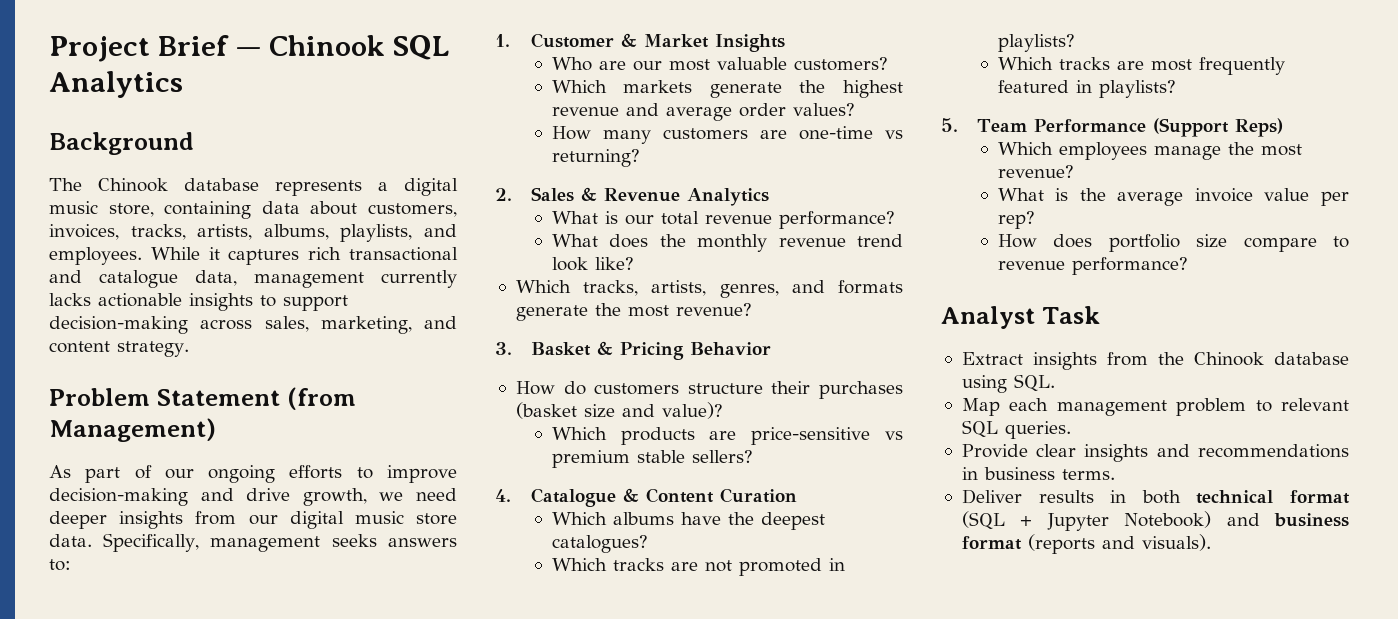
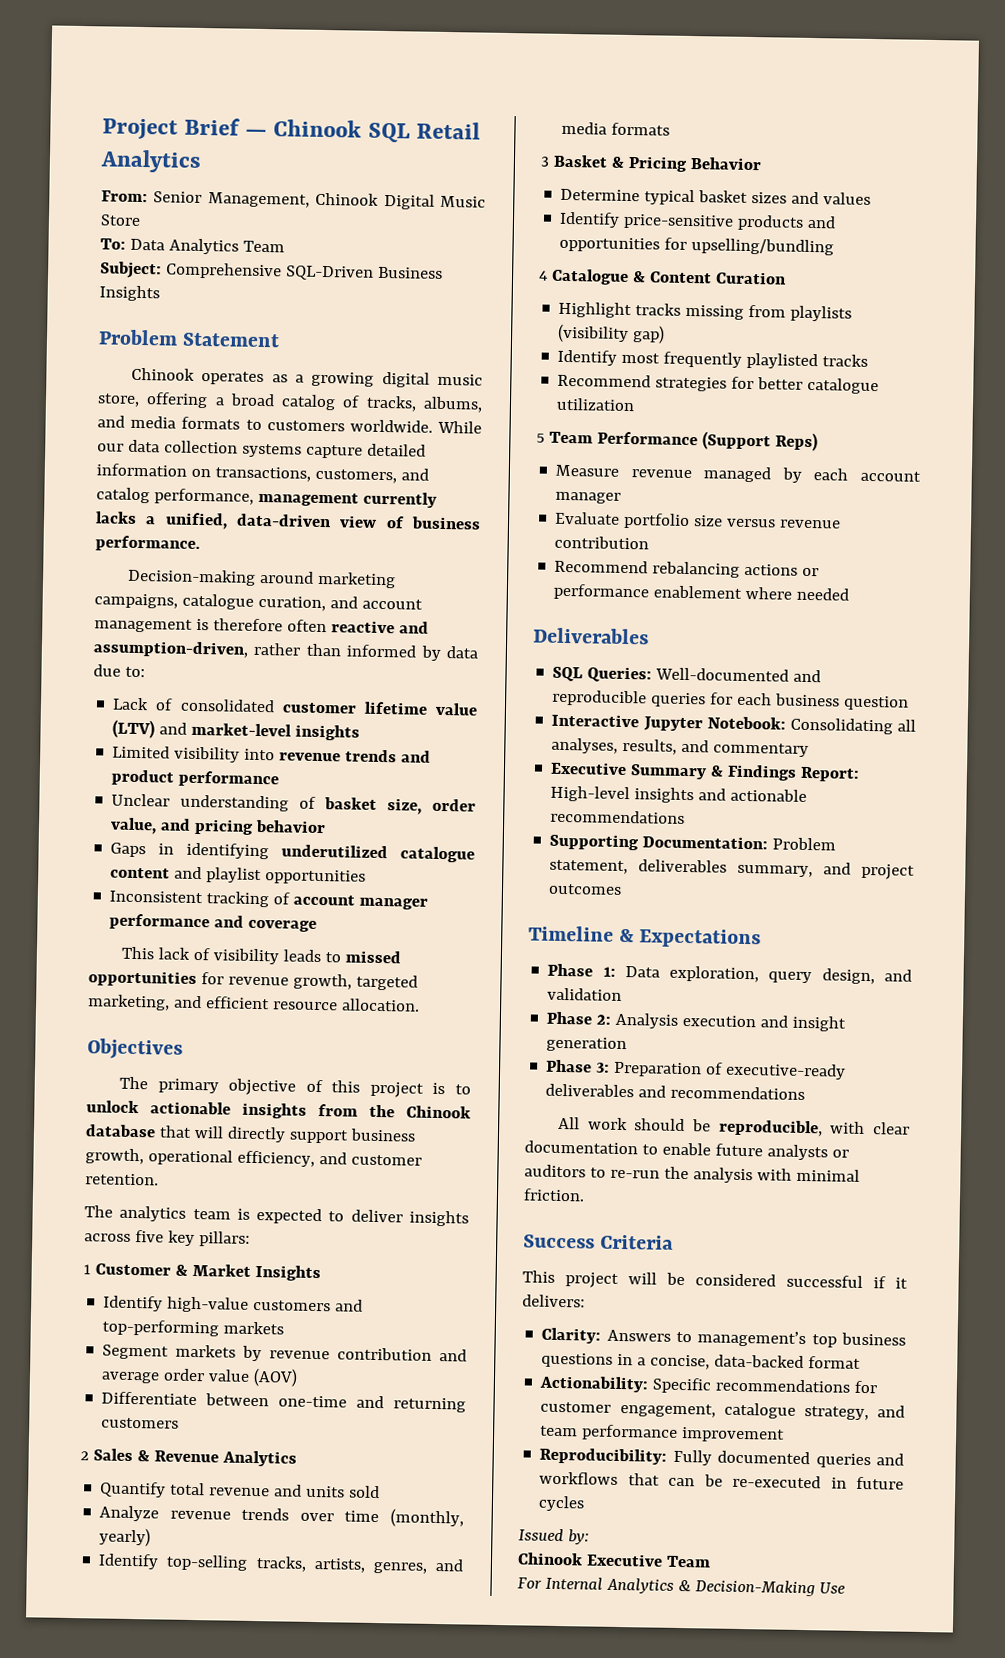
- Project Brief — Chinook SQL Analytics
- Background
- The Chinook database represents a digital music store, containing data about customers, invoices, tracks, artists, albums, playlists, and employees. While it captures rich transactional and catalogue data, management currently lacks actionable insights to support decision-making across sales, marketing, and content strategy.
- Problem Statement (from Management)
- As part of our ongoing efforts to improve decision-making and drive growth, we need deeper insights from our digital music store data. Specifically, management seeks answers to:
- 1. Customer & Market Insights
- Who are our most valuable customers?
- Which markets generate the highest revenue and average order values?
- How many customers are one-time vs returning?
- 2. Sales & Revenue Analytics
- What is our total revenue performance?
- What does the monthly revenue trend look like?
- Which tracks, artists, genres, and formats generate the most revenue?
- 3. Basket & Pricing Behavior
+ Project Brief — Chinook SQL Retail Analytics
+ From: Senior Management, Chinook Digital Music Store
+ To: Data Analytics Team
+ Subject: Comprehensive SQL-Driven Business Insights
+ Problem Statement
+ Chinook operates as a growing digital music store, offering a broad catalog of tracks, albums, and media formats to customers worldwide. While our data collection systems capture detailed information on transactions, customers, and catalog performance, management currently lacks a unified, data-driven view of business performance.
+ Decision-making around marketing campaigns, catalogue curation, and account management is therefore often reactive and assumption-driven, rather than informed by data due to:
+ Lack of consolidated customer lifetime value (LTV) and market-level insights
+ Limited visibility into revenue trends and product performance
+ Unclear understanding of basket size, order value, and pricing behavior
+ Gaps in identifying underutilized catalogue content and playlist opportunities
+ Inconsistent tracking of account manager performance and coverage
+ This lack of visibility leads to missed opportunities for revenue growth, targeted marketing, and efficient resource allocation.
+ Objectives
+ The primary objective of this project is to unlock actionable insights from the Chinook database that will directly support business growth, operational efficiency, and customer retention.
+ The analytics team is expected to deliver insights across five key pillars:
+ 1 Customer & Market Insights
+ Identify high-value customers and top-performing markets
+ Segment markets by revenue contribution and average order value (AOV)
+ Differentiate between one-time and returning customers
+ 2 Sales & Revenue Analytics
+ Quantify total revenue and units sold
+ Analyze revenue trends over time (monthly, yearly)
+ Identify top-selling tracks, artists, genres, and media formats
+ 3 Basket & Pricing Behavior
- How do customers structure their purchases (basket size and value)?
- Which products are price-sensitive vs premium stable sellers?
- 4. Catalogue & Content Curation
- Which albums have the deepest catalogues?
- Which tracks are not promoted in playlists?
- Which tracks are most frequently featured in playlists?
- 5. Team Performance (Support Reps)
- Which employees manage the most revenue?
- What is the average invoice value per rep?
- How does portfolio size compare to revenue performance?
- Analyst Task
- Extract insights from the Chinook database using SQL.
- Map each management problem to relevant SQL queries.
- Provide clear insights and recommendations in business terms.
- Deliver results in both technical format (SQL + Jupyter Notebook) and business format (reports and visuals).
+ Determine typical basket sizes and values
+ Identify price-sensitive products and opportunities for upselling/bundling
+ 4 Catalogue & Content Curation
+ Highlight tracks missing from playlists (visibility gap)
+ Identify most frequently playlisted tracks
+ Recommend strategies for better catalogue utilization
+ 5 Team Performance (Support Reps)
+ Measure revenue managed by each account manager
+ Evaluate portfolio size versus revenue contribution
+ Recommend rebalancing actions or performance enablement where needed
+ Deliverables
+ SQL Queries: Well-documented and reproducible queries for each business question
+ Interactive Jupyter Notebook: Consolidating all analyses, results, and commentary
+ Executive Summary & Findings Report: High-level insights and actionable recommendations
+ Supporting Documentation: Problem statement, deliverables summary, and project outcomes
+ Timeline & Expectations
+ Phase 1: Data exploration, query design, and validation
+ Phase 2: Analysis execution and insight generation
+ Phase 3: Preparation of executive-ready deliverables and recommendations
+ All work should be reproducible, with clear documentation to enable future analysts or auditors to re-run the analysis with minimal friction.
+ Success Criteria
+ This project will be considered successful if it delivers:
+ Clarity: Answers to management’s top business questions in a concise, data-backed format
+ Actionability: Specific recommendations for customer engagement, catalogue strategy, and team performance improvement
+ Reproducibility: Fully documented queries and workflows that can be re-executed in future cycles
+ Issued by:
+ Chinook Executive Team
+ For Internal Analytics & Decision-Making Use

